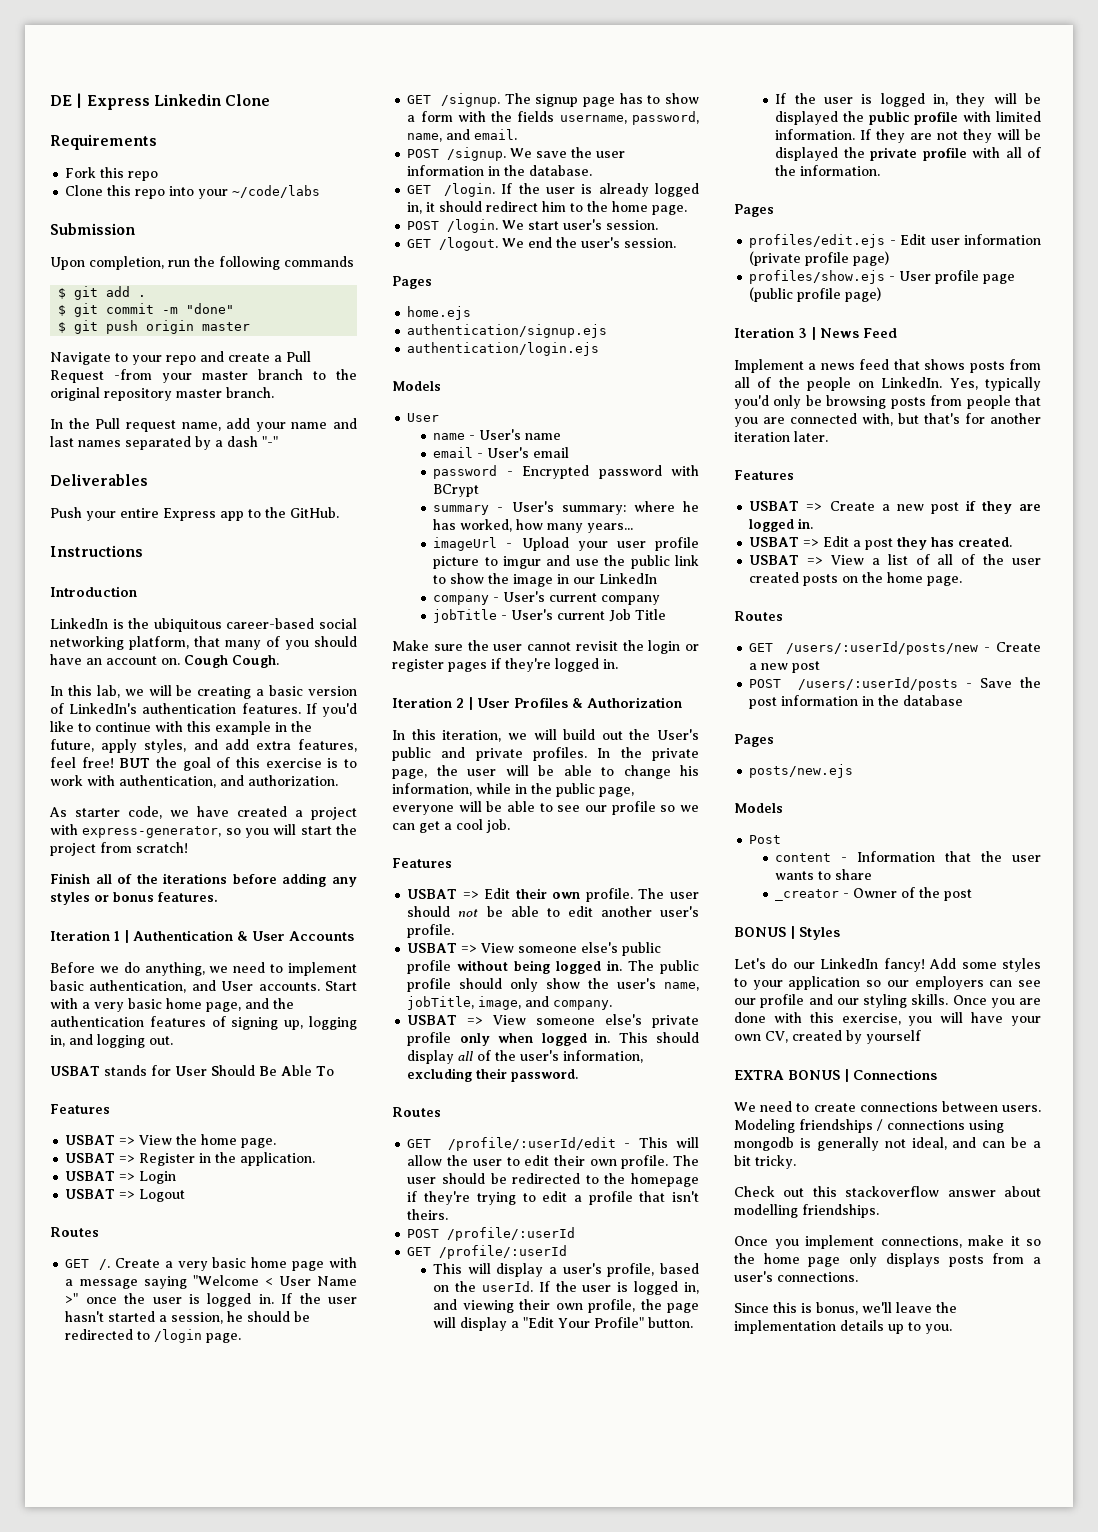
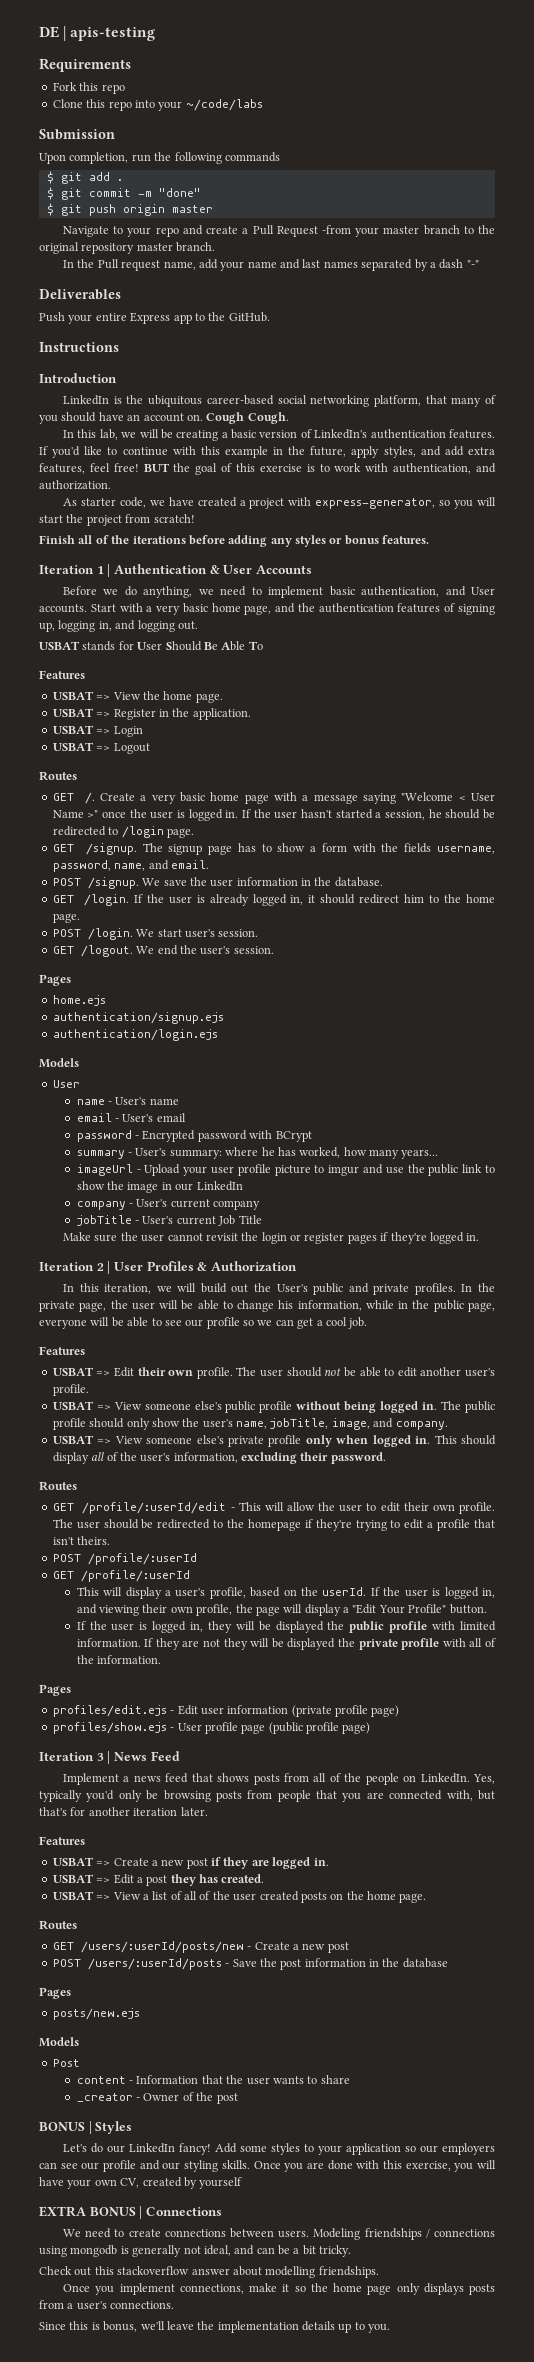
- DE | Express Linkedin Clone
+ DE | apis-testing

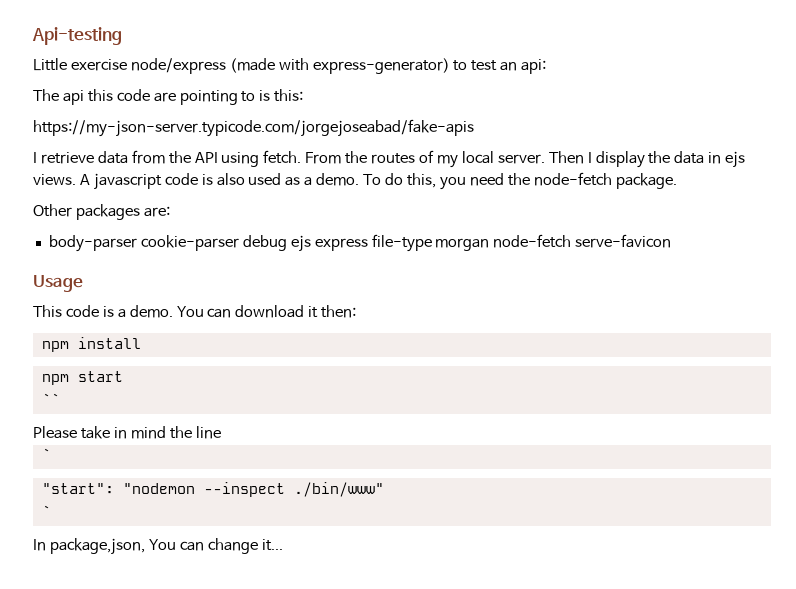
- DE | apis-testing
- Requirements
- Fork this repo
- Clone this repo into your ~/code/labs
- Submission
- Upon completion, run the following commands
- $ git add .
- $ git commit -m "done"
- $ git push origin master
- Navigate to your repo and create a Pull Request -from your master branch to the original repository master branch.
- In the Pull request name, add your name and last names separated by a dash "-"
- Deliverables
- Push your entire Express app to the GitHub.
- Instructions
- Introduction
- LinkedIn is the ubiquitous career-based social networking platform, that many of you should have an account on. Cough Cough.
- In this lab, we will be creating a basic version of LinkedIn's authentication features. If you'd like to continue with this example in the future, apply styles, and add extra features, feel free! BUT the goal of this exercise is to work with authentication, and authorization.
- As starter code, we have created a project with express-generator, so you will start the project from scratch!
- Finish all of the iterations before adding any styles or bonus features.
- Iteration 1 | Authentication & User Accounts
- Before we do anything, we need to implement basic authentication, and User accounts. Start with a very basic home page, and the authentication features of signing up, logging in, and logging out.
- USBAT stands for User Should Be Able To
- Features
- USBAT => View the home page.
- USBAT => Register in the application.
- USBAT => Login
- USBAT => Logout
- Routes
- GET /. Create a very basic home page with a message saying "Welcome < User Name >" once the user is logged in. If the user hasn't started a session, he should be redirected to /login page.
- GET /signup. The signup page has to show a form with the fields username, password, name, and email.
- POST /signup. We save the user information in the database.
- GET /login. If the user is already logged in, it should redirect him to the home page.
- POST /login. We start user's session.
- GET /logout. We end the user's session.
- Pages
- home.ejs
- authentication/signup.ejs
- authentication/login.ejs
- Models
- User
- name - User's name
- email - User's email
- password - Encrypted password with BCrypt
- summary - User's summary: where he has worked, how many years...
- imageUrl - Upload your user profile picture to imgur and use the public link to show the image in our LinkedIn
- company - User's current company
- jobTitle - User's current Job Title
- Make sure the user cannot revisit the login or register pages if they're logged in.
- Iteration 2 | User Profiles & Authorization
- In this iteration, we will build out the User's public and private profiles. In the private page, the user will be able to change his information, while in the public page, everyone will be able to see our profile so we can get a cool job.
- Features
- USBAT => Edit their own profile. The user should not be able to edit another user's profile.
- USBAT => View someone else's public profile without being logged in. The public profile should only show the user's name, jobTitle, image, and company.
- USBAT => View someone else's private profile only when logged in. This should display all of the user's information, excluding their password.
- Routes
- GET /profile/:userId/edit - This will allow the user to edit their own profile. The user should be redirected to the homepage if they're trying to edit a profile that isn't theirs.
- POST /profile/:userId
- GET /profile/:userId
- This will display a user's profile, based on the userId. If the user is logged in, and viewing their own profile, the page will display a "Edit Your Profile" button.
- If the user is logged in, they will be displayed the public profile with limited information. If they are not they will be displayed the private profile with all of the information.
- Pages
- profiles/edit.ejs - Edit user information (private profile page)
- profiles/show.ejs - User profile page (public profile page)
- Iteration 3 | News Feed
- Implement a news feed that shows posts from all of the people on LinkedIn. Yes, typically you'd only be browsing posts from people that you are connected with, but that's for another iteration later.
- Features
- USBAT => Create a new post if they are logged in.
- USBAT => Edit a post they has created.
- USBAT => View a list of all of the user created posts on the home page.
- Routes
- GET /users/:userId/posts/new - Create a new post
- POST /users/:userId/posts - Save the post information in the database
- Pages
- posts/new.ejs
- Models
- Post
- content - Information that the user wants to share
- _creator - Owner of the post
- BONUS | Styles
- Let's do our LinkedIn fancy! Add some styles to your application so our employers can see our profile and our styling skills. Once you are done with this exercise, you will have your own CV, created by yourself
- EXTRA BONUS | Connections
- We need to create connections between users. Modeling friendships / connections using mongodb is generally not ideal, and can be a bit tricky.
- Check out this stackoverflow answer about modelling friendships.
- Once you implement connections, make it so the home page only displays posts from a user's connections.
- Since this is bonus, we'll leave the implementation details up to you.
+ Api-testing
+ Little exercise node/express (made with express-generator) to test an api:
+ The api this code are pointing to is this:
+ https://my-json-server.typicode.com/jorgejoseabad/fake-apis
+ I retrieve data from the API using fetch. From the routes of my local server. Then I display the data in ejs views. A javascript code is also used as a demo. To do this, you need the node-fetch package.
+ Other packages are:
+ body-parser cookie-parser debug ejs express file-type morgan node-fetch serve-favicon
+ Usage
+ This code is a demo. You can download it then:
+ npm install
+ npm start
+ ``
+ Please take in mind the line
+ `
+ "start": "nodemon --inspect ./bin/www"
+ `
+ In package,json, You can change it...

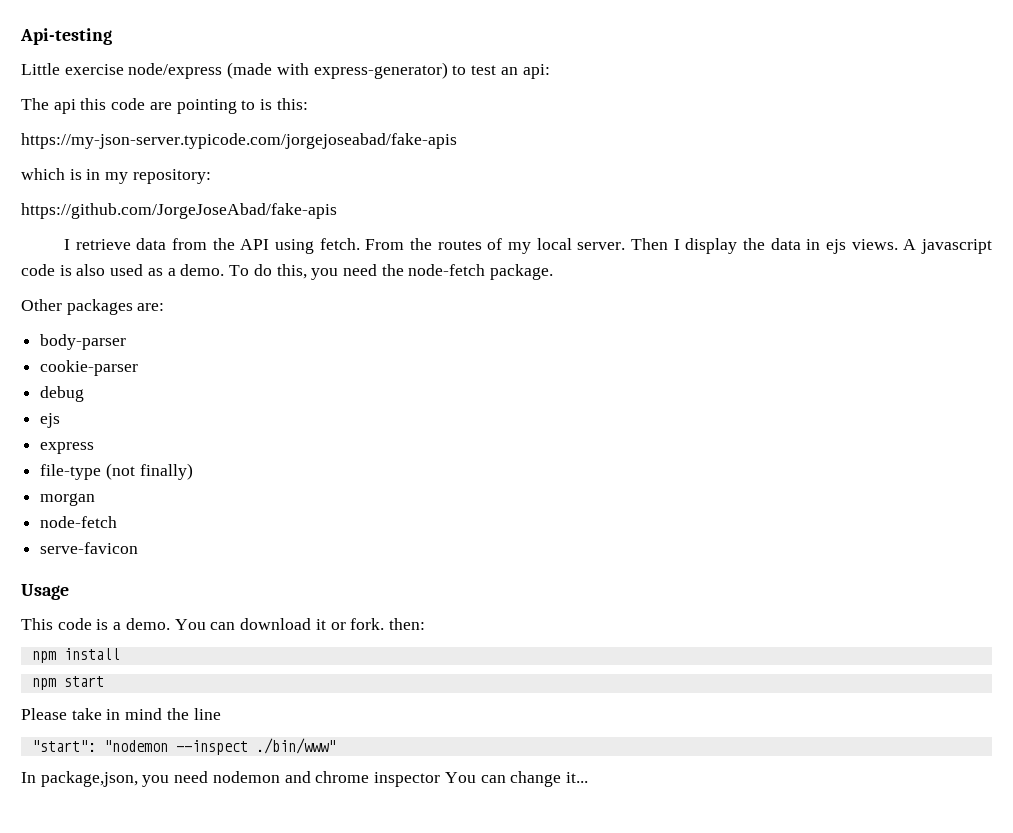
+ which is in my repository:
+ https://github.com/JorgeJoseAbad/fake-apis
- body-parser cookie-parser debug ejs express file-type morgan node-fetch serve-favicon
+ body-parser
+ cookie-parser
+ debug
+ ejs
+ express
+ file-type (not finally)
+ morgan
+ node-fetch
+ serve-favicon
- You can download it then:
+ You can download it or fork. then:
- ``
  Please take in mind the line
- `
  "start": "nodemon --inspect ./bin/www"
- `
- In package,json, You can change it...
+ In package,json, you need nodemon and chrome inspector You can change it...

